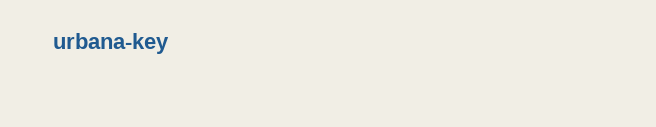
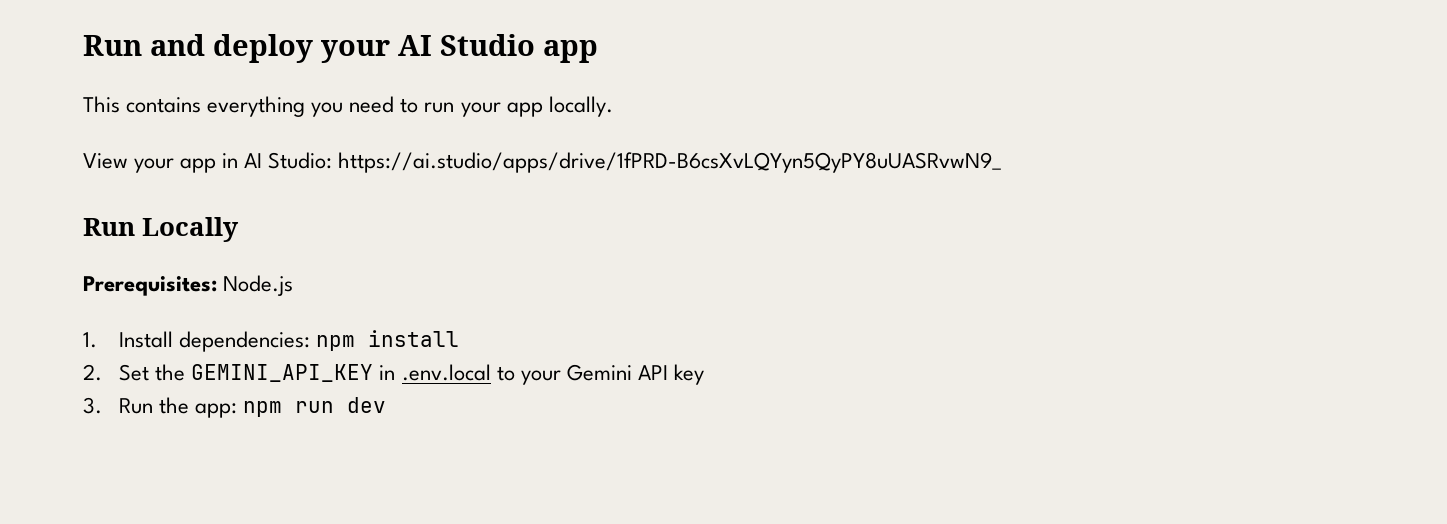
- urbana-key
+ Run and deploy your AI Studio app
+ This contains everything you need to run your app locally.
+ View your app in AI Studio: https://ai.studio/apps/drive/1fPRD-B6csXvLQYyn5QyPY8uUASRvwN9_
+ Run Locally
+ Prerequisites: Node.js
+ 1. Install dependencies: npm install
+ 2. Set the GEMINI_API_KEY in .env.local to your Gemini API key
+ 3. Run the app: npm run dev

